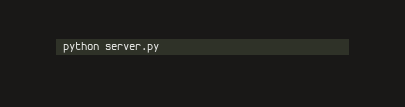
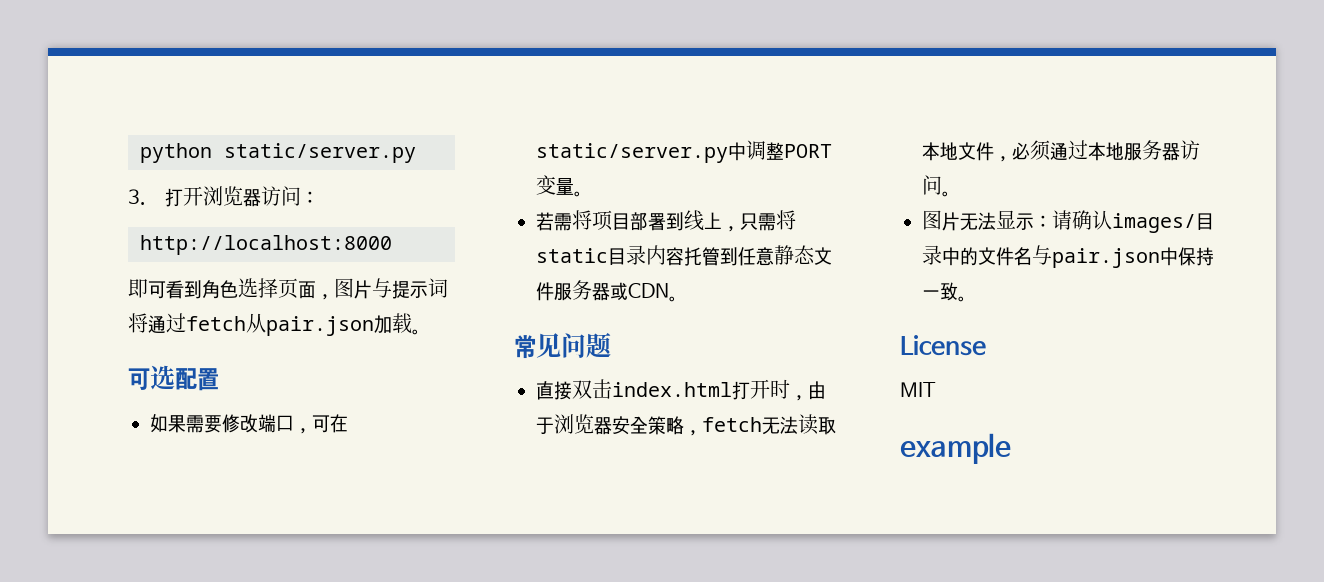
- python server.py
+ python static/server.py
+ 3.打开浏览器访问：
+ http://localhost:8000
+ 即可看到角色选择页面，图片与提示词将通过fetch从pair.json加载。
+ 可选配置
+ 如果需要修改端口，可在static/server.py中调整PORT变量。
+ 若需将项目部署到线上，只需将static目录内容托管到任意静态文件服务器或CDN。
+ 常见问题
+ 直接双击index.html打开时，由于浏览器安全策略，fetch无法读取本地文件，必须通过本地服务器访问。
+ 图片无法显示：请确认images/目录中的文件名与pair.json中保持一致。
+ License
+ MIT
+ example

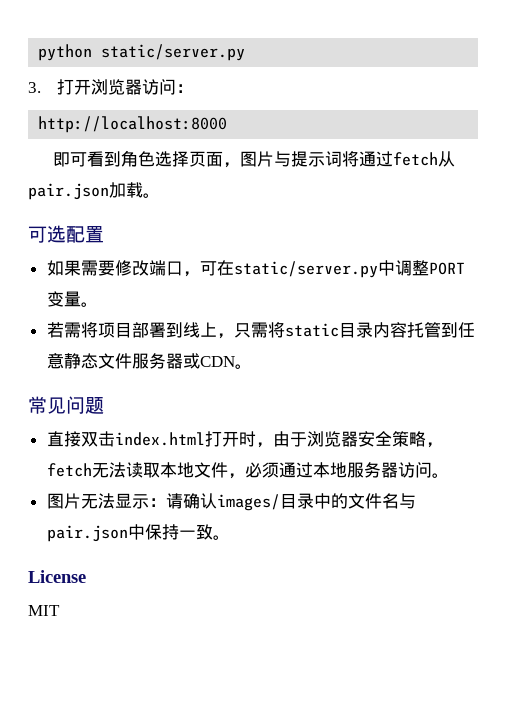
- example

